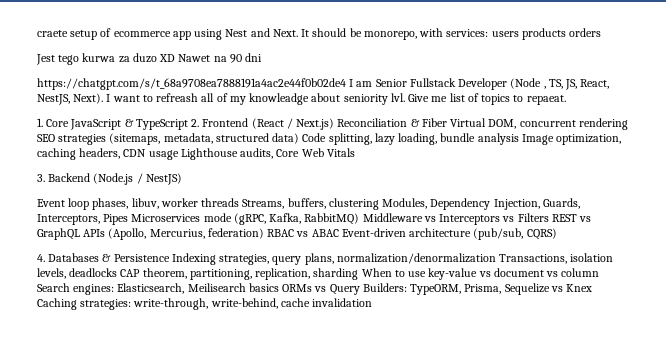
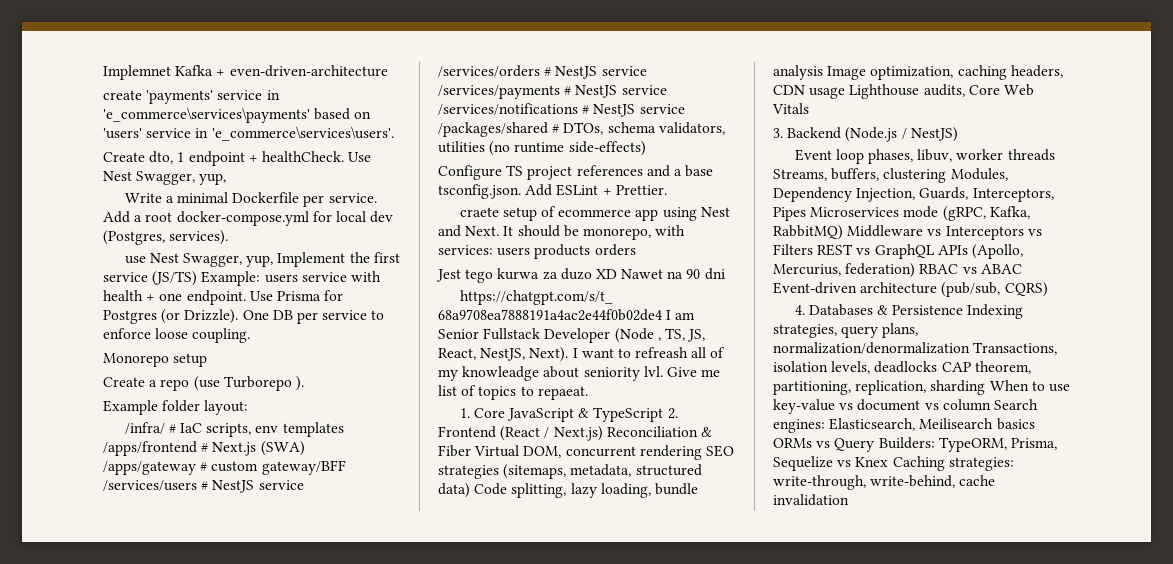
+ Implemnet Kafka + even-driven-architecture
+ create 'payments' service in 'e_commerce\services\payments' based on 'users' service in 'e_commerce\services\users'.
+ Create dto, 1 endpoint + healthCheck. Use Nest Swagger, yup,
+ Write a minimal Dockerfile per service. Add a root docker-compose.yml for local dev (Postgres, services).
+ use Nest Swagger, yup, Implement the first service (JS/TS) Example: users service with health + one endpoint. Use Prisma for Postgres (or Drizzle). One DB per service to enforce loose coupling.
+ Monorepo setup
+ Create a repo (use Turborepo ).
+ Example folder layout:
+ /infra/ # IaC scripts, env templates /apps/frontend # Next.js (SWA) /apps/gateway # custom gateway/BFF /services/users # NestJS service /services/orders # NestJS service /services/payments # NestJS service /services/notifications # NestJS service /packages/shared # DTOs, schema validators, utilities (no runtime side‑effects)
+ Configure TS project references and a base tsconfig.json. Add ESLint + Prettier.

